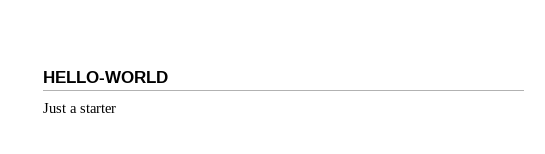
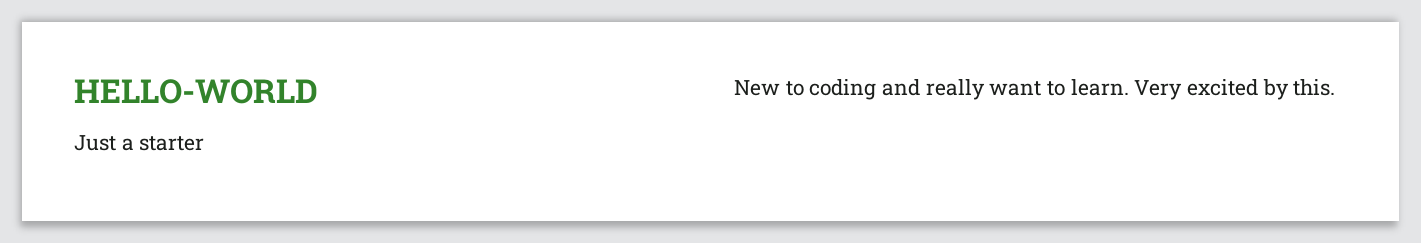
+ New to coding and really want to learn. Very excited by this.

